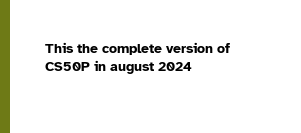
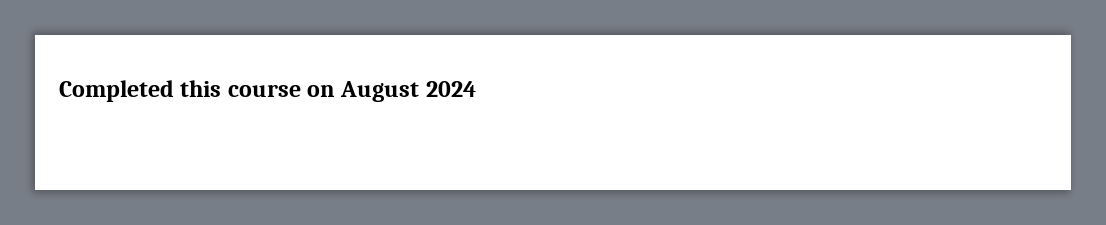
- This the complete version of CS50P in august 2024
+ Completed this course on August 2024

